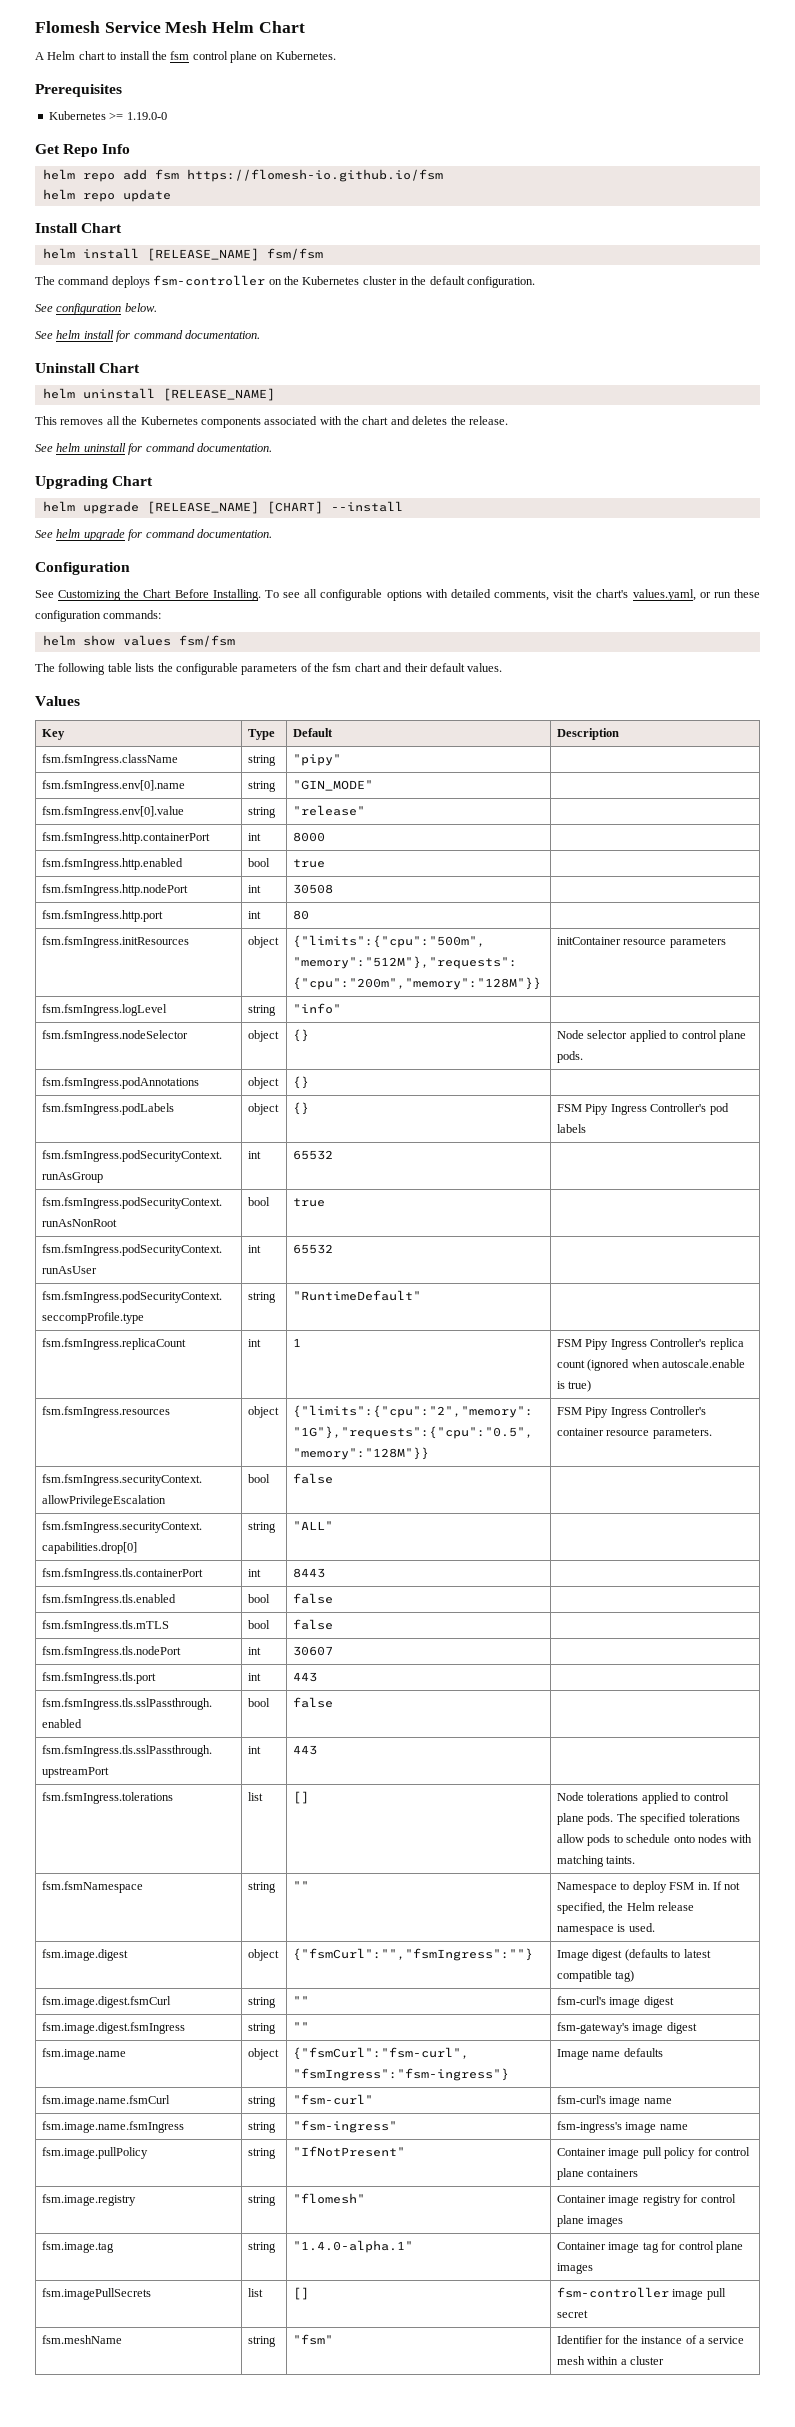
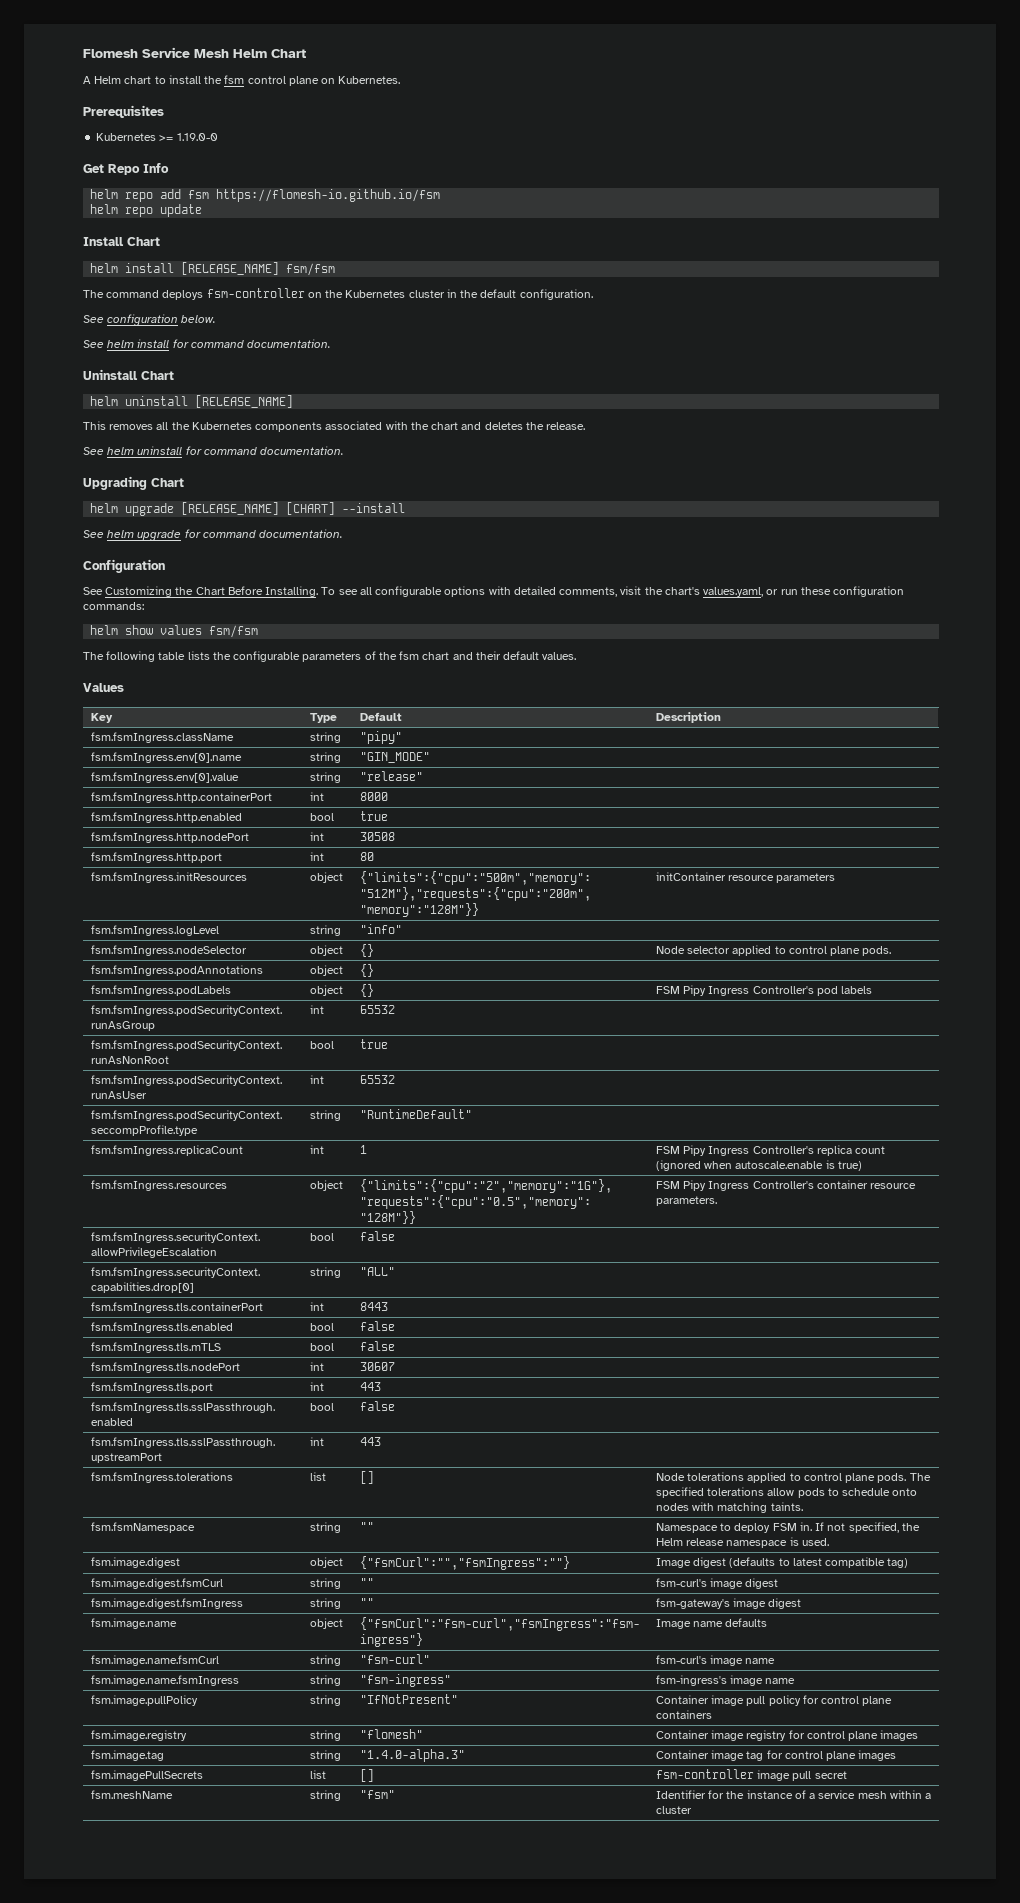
- fsm.image.tag | string | "1.4.0-alpha.1" | Container image tag for control plane images
+ fsm.image.tag | string | "1.4.0-alpha.3" | Container image tag for control plane images

